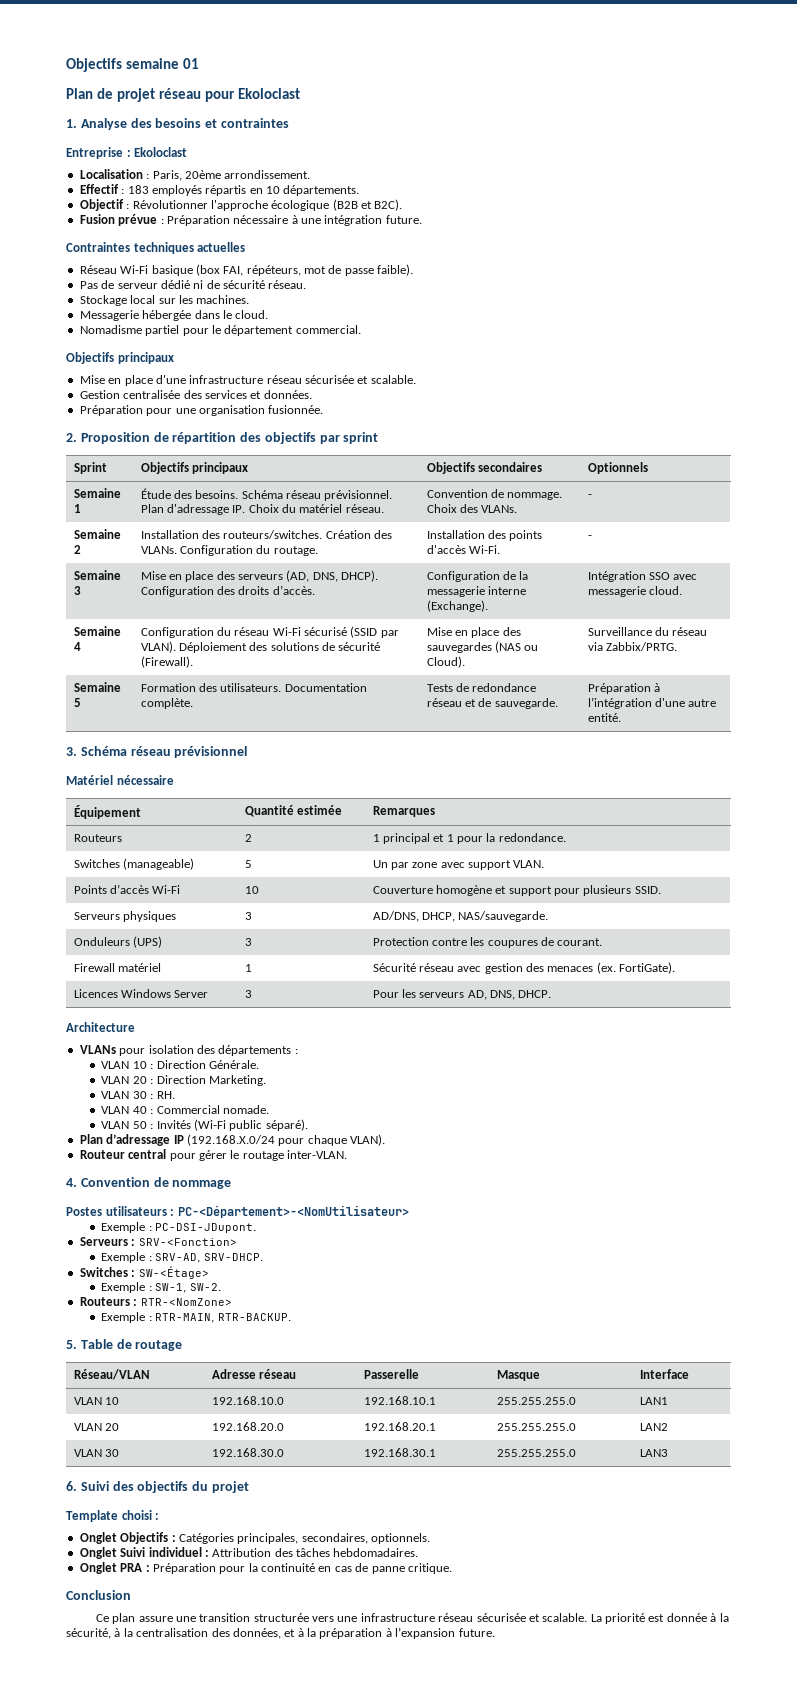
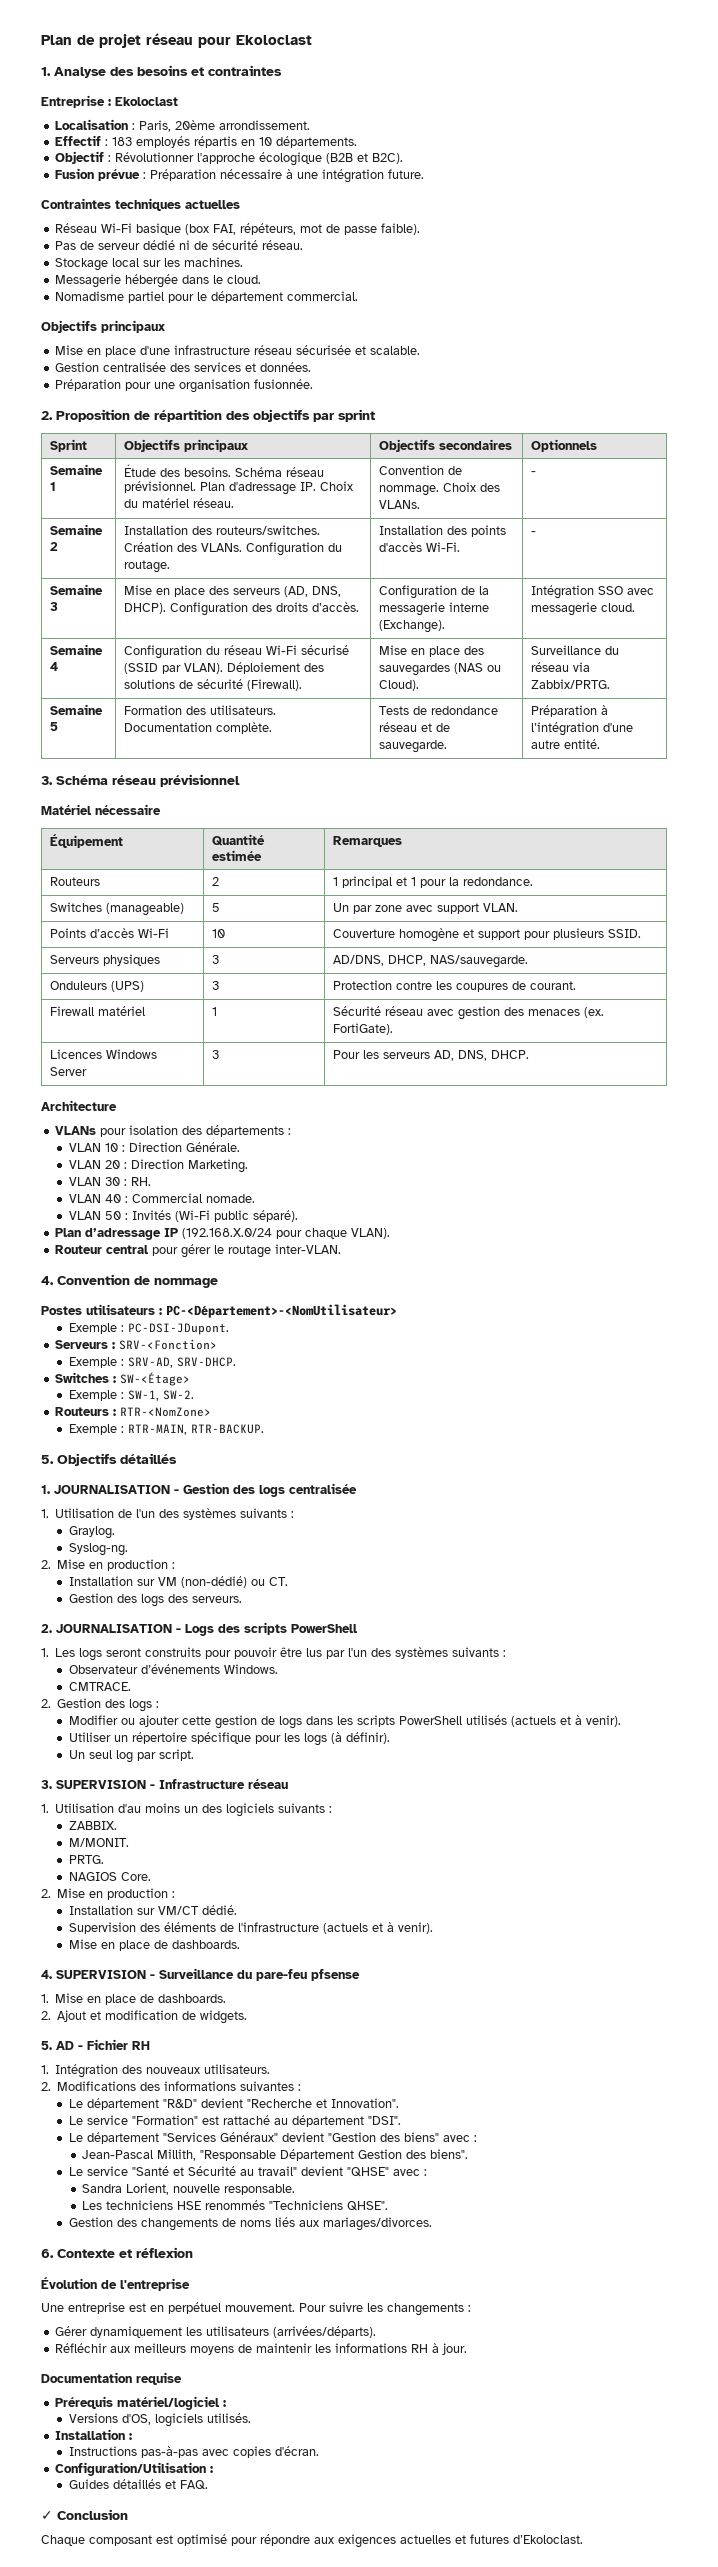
- Objectifs semaine 01
- 5. Table de routage
- Réseau/VLAN | Adresse réseau | Passerelle | Masque | Interface
- VLAN 10 | 192.168.10.0 | 192.168.10.1 | 255.255.255.0 | LAN1
- VLAN 20 | 192.168.20.0 | 192.168.20.1 | 255.255.255.0 | LAN2
- VLAN 30 | 192.168.30.0 | 192.168.30.1 | 255.255.255.0 | LAN3
- 6. Suivi des objectifs du projet
- Template choisi :
- Onglet Objectifs : Catégories principales, secondaires, optionnels.
- Onglet Suivi individuel : Attribution des tâches hebdomadaires.
- Onglet PRA : Préparation pour la continuité en cas de panne critique.
- Conclusion
- Ce plan assure une transition structurée vers une infrastructure réseau sécurisée et scalable. La priorité est donnée à la sécurité, à la centralisation des données, et à la préparation à l’expansion future.
+ 5. Objectifs détaillés
+ 1. JOURNALISATION - Gestion des logs centralisée
+ 1. Utilisation de l'un des systèmes suivants :
+ Graylog.
+ Syslog-ng.
+ 2. Mise en production :
+ Installation sur VM (non-dédié) ou CT.
+ Gestion des logs des serveurs.
+ 2. JOURNALISATION - Logs des scripts PowerShell
+ 1. Les logs seront construits pour pouvoir être lus par l'un des systèmes suivants :
+ Observateur d’événements Windows.
+ CMTRACE.
+ 2. Gestion des logs :
+ Modifier ou ajouter cette gestion de logs dans les scripts PowerShell utilisés (actuels et à venir).
+ Utiliser un répertoire spécifique pour les logs (à définir).
+ Un seul log par script.
+ 3. SUPERVISION - Infrastructure réseau
+ 1. Utilisation d'au moins un des logiciels suivants :
+ ZABBIX.
+ M/MONIT.
+ PRTG.
+ NAGIOS Core.
+ 2. Mise en production :
+ Installation sur VM/CT dédié.
+ Supervision des éléments de l'infrastructure (actuels et à venir).
+ Mise en place de dashboards.
+ 4. SUPERVISION - Surveillance du pare-feu pfsense
+ 1. Mise en place de dashboards.
+ 2. Ajout et modification de widgets.
+ 5. AD - Fichier RH
+ 1. Intégration des nouveaux utilisateurs.
+ 2. Modifications des informations suivantes :
+ Le département "R&D" devient "Recherche et Innovation".
+ Le service "Formation" est rattaché au département "DSI".
+ Le département "Services Généraux" devient "Gestion des biens" avec :
+ Jean-Pascal Millith, "Responsable Département Gestion des biens".
+ Le service "Santé et Sécurité au travail" devient "QHSE" avec :
+ Sandra Lorient, nouvelle responsable.
+ Les techniciens HSE renommés "Techniciens QHSE".
+ Gestion des changements de noms liés aux mariages/divorces.
+ 6. Contexte et réflexion
+ Évolution de l'entreprise
+ Une entreprise est en perpétuel mouvement. Pour suivre les changements :
+ Gérer dynamiquement les utilisateurs (arrivées/départs).
+ Réfléchir aux meilleurs moyens de maintenir les informations RH à jour.
+ Documentation requise
+ Prérequis matériel/logiciel :
+ Versions d'OS, logiciels utilisés.
+ Installation :
+ Instructions pas-à-pas avec copies d'écran.
+ Configuration/Utilisation :
+ Guides détaillés et FAQ.
+ ✓ Conclusion
+ Chaque composant est optimisé pour répondre aux exigences actuelles et futures d’Ekoloclast.

